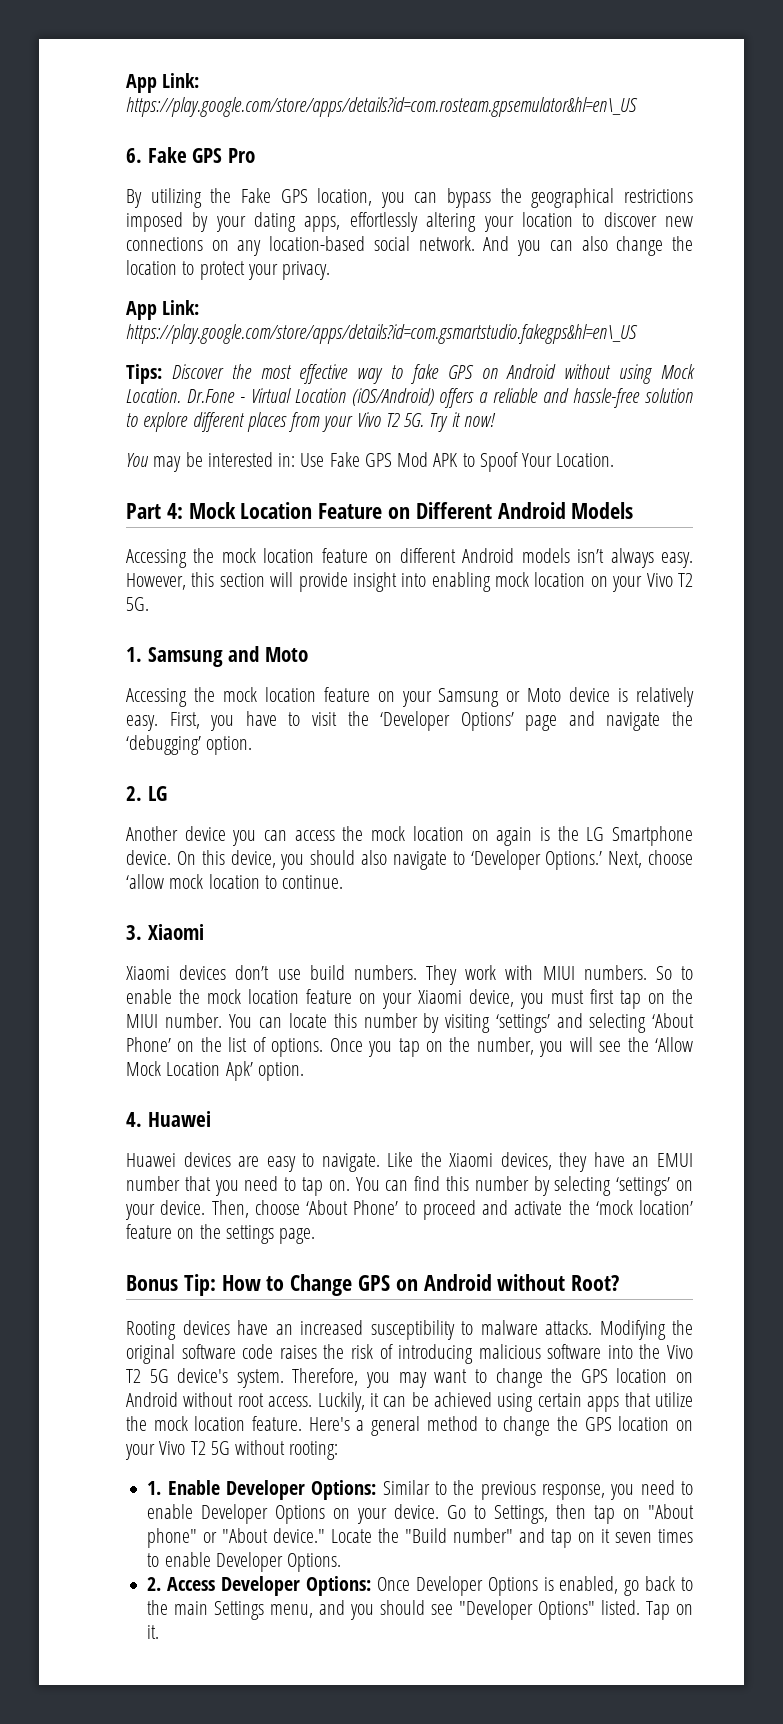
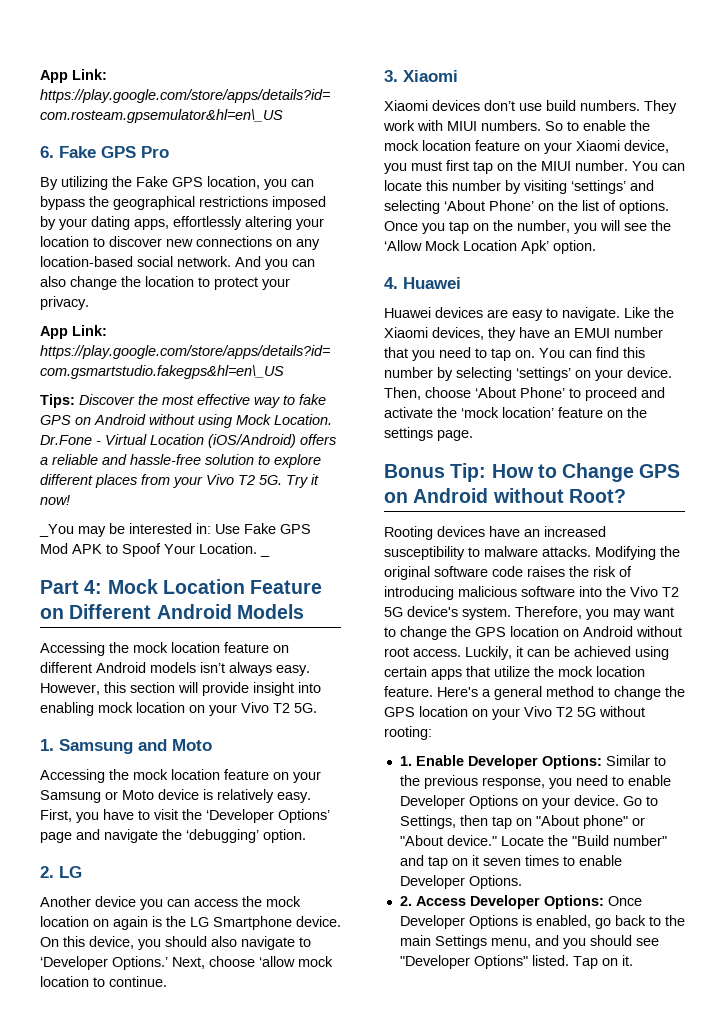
- You may be interested in: Use Fake GPS Mod APK to Spoof Your Location.
+ _You may be interested in: Use Fake GPS Mod APK to Spoof Your Location. _

